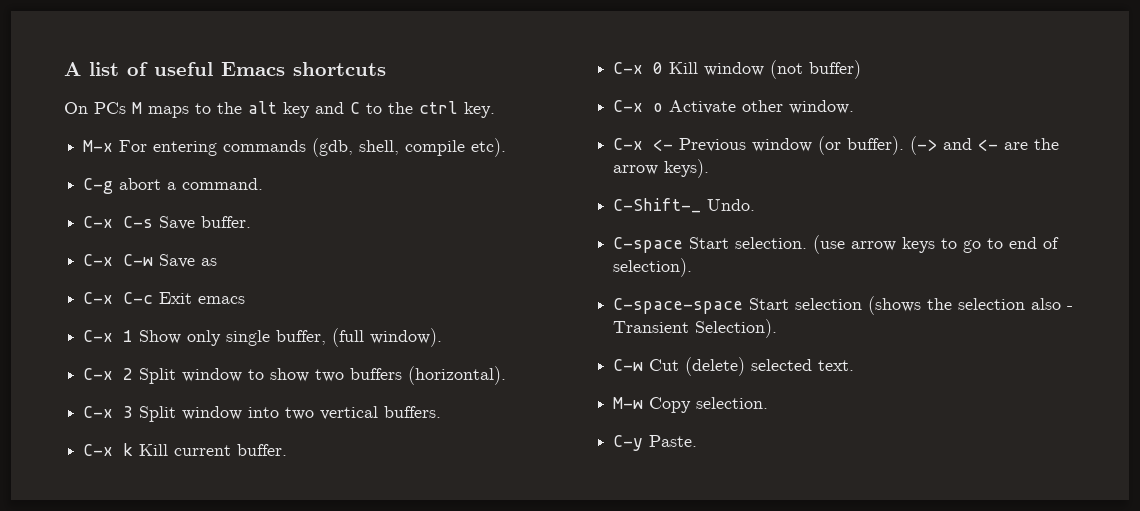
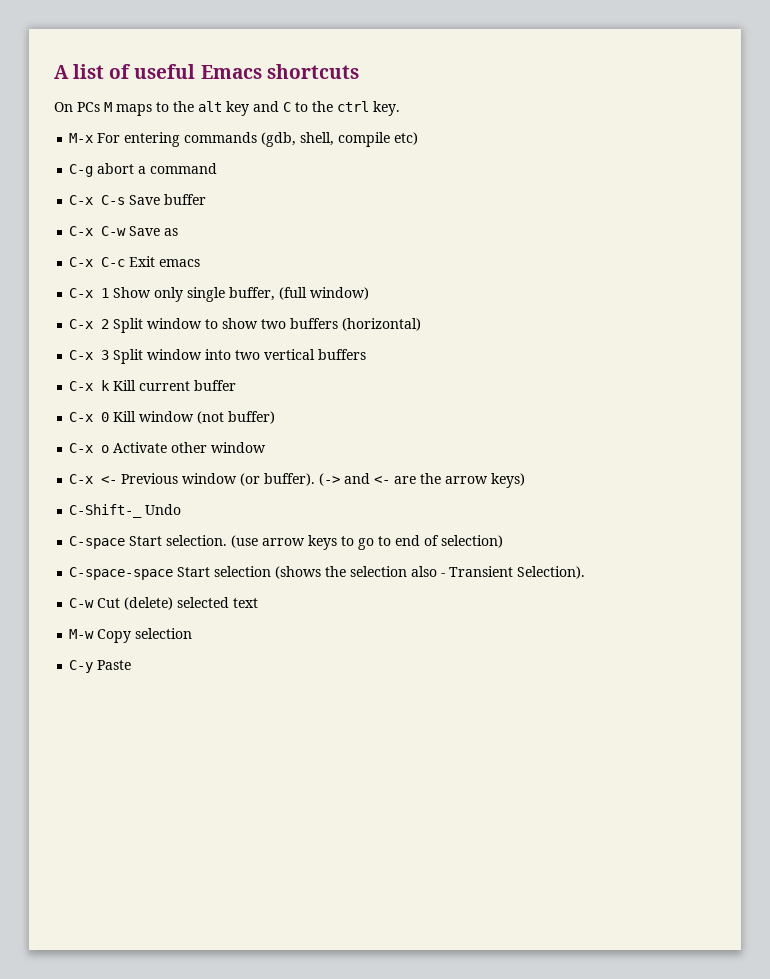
- M-x For entering commands (gdb, shell, compile etc).
+ M-x For entering commands (gdb, shell, compile etc)
- C-g abort a command.
+ C-g abort a command
- C-x C-s Save buffer.
+ C-x C-s Save buffer
- C-x 1 Show only single buffer, (full window).
+ C-x 1 Show only single buffer, (full window)
- C-x 2 Split window to show two buffers (horizontal).
+ C-x 2 Split window to show two buffers (horizontal)
- C-x 3 Split window into two vertical buffers.
+ C-x 3 Split window into two vertical buffers
- C-x k Kill current buffer.
+ C-x k Kill current buffer
- C-x o Activate other window.
+ C-x o Activate other window
- (-> and <- are the arrow keys).
+ (-> and <- are the arrow keys)
- C-Shift-_ Undo.
+ C-Shift-_ Undo
- (use arrow keys to go to end of selection).
+ (use arrow keys to go to end of selection)
- C-w Cut (delete) selected text.
+ C-w Cut (delete) selected text
- M-w Copy selection.
+ M-w Copy selection
- C-y Paste.
+ C-y Paste

